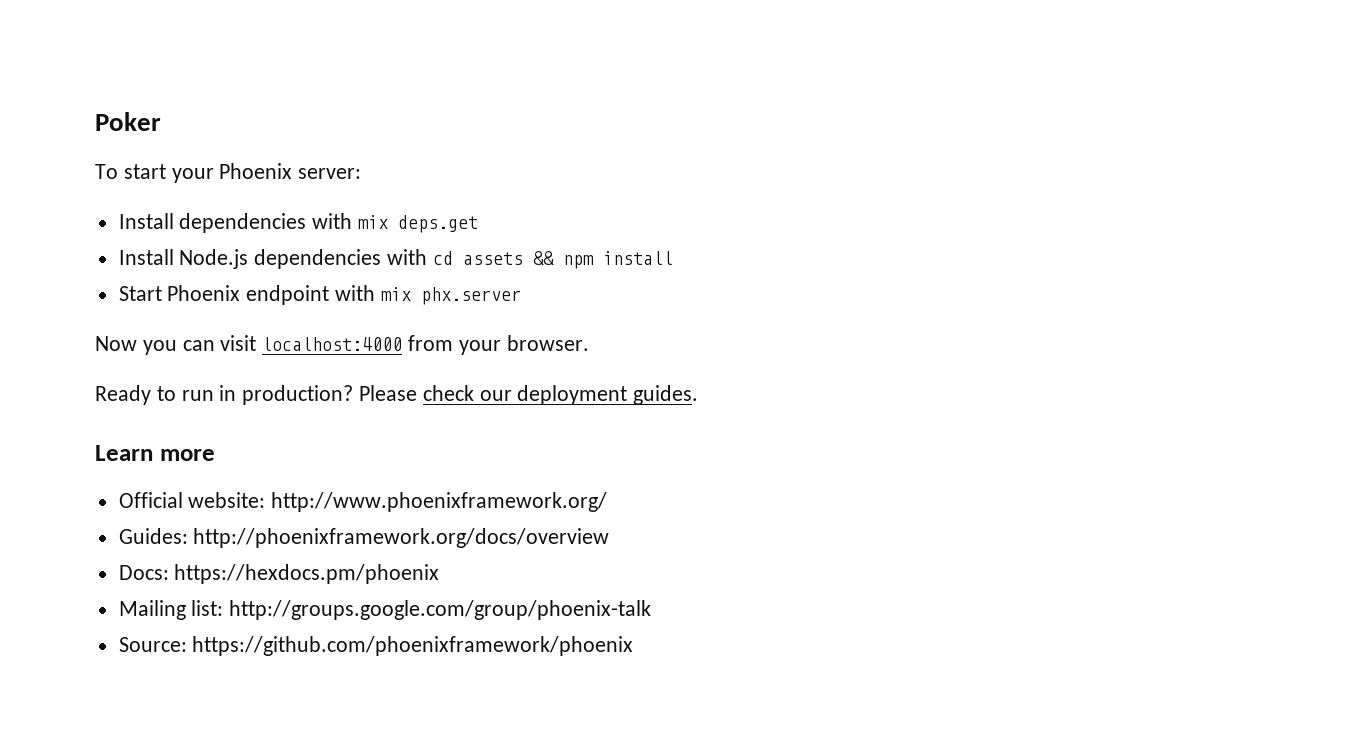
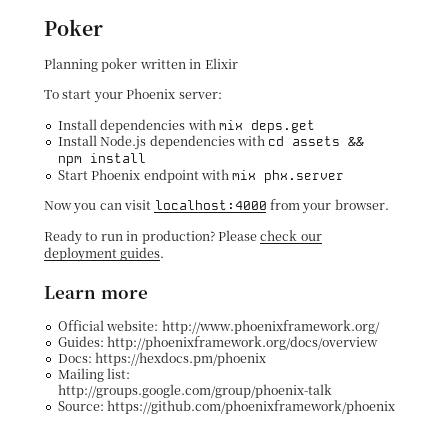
+ Planning poker written in Elixir

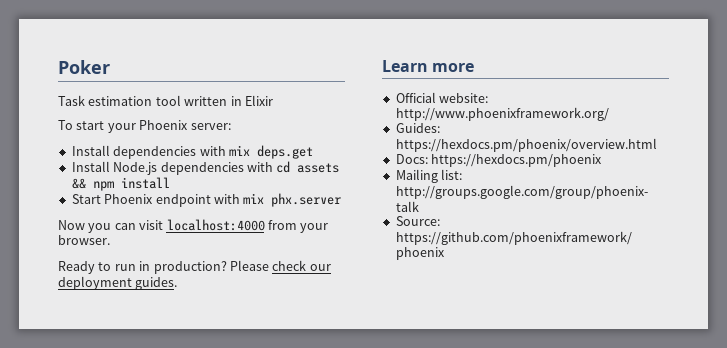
- Planning poker written in Elixir
+ Task estimation tool written in Elixir
- Guides: http://phoenixframework.org/docs/overview
+ Guides: https://hexdocs.pm/phoenix/overview.html

